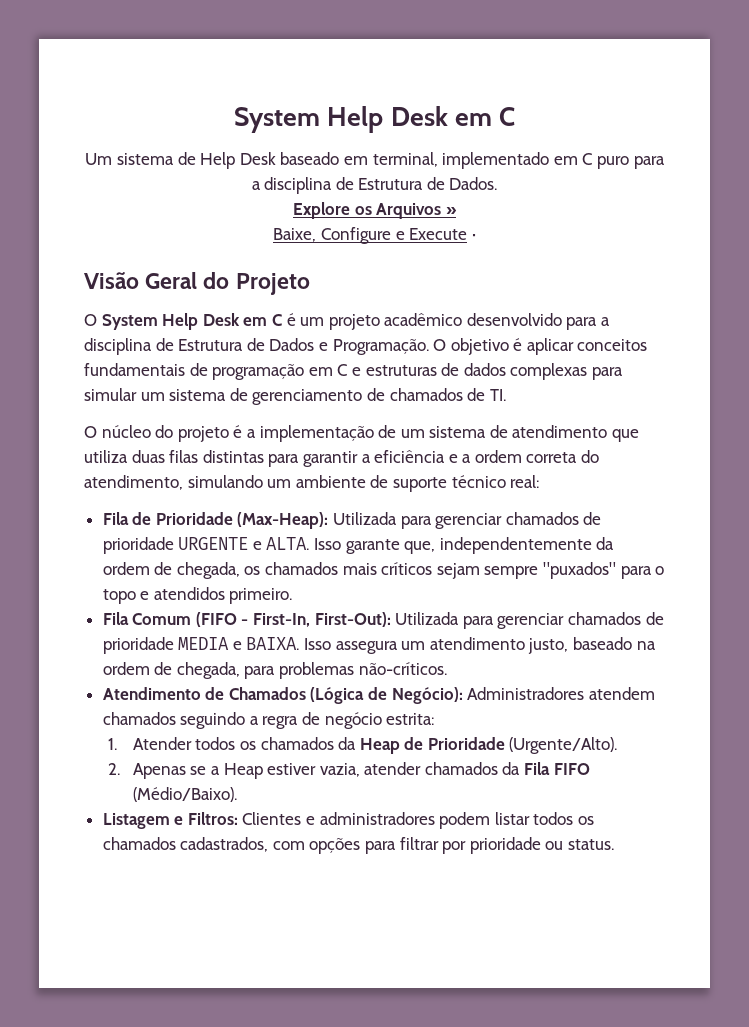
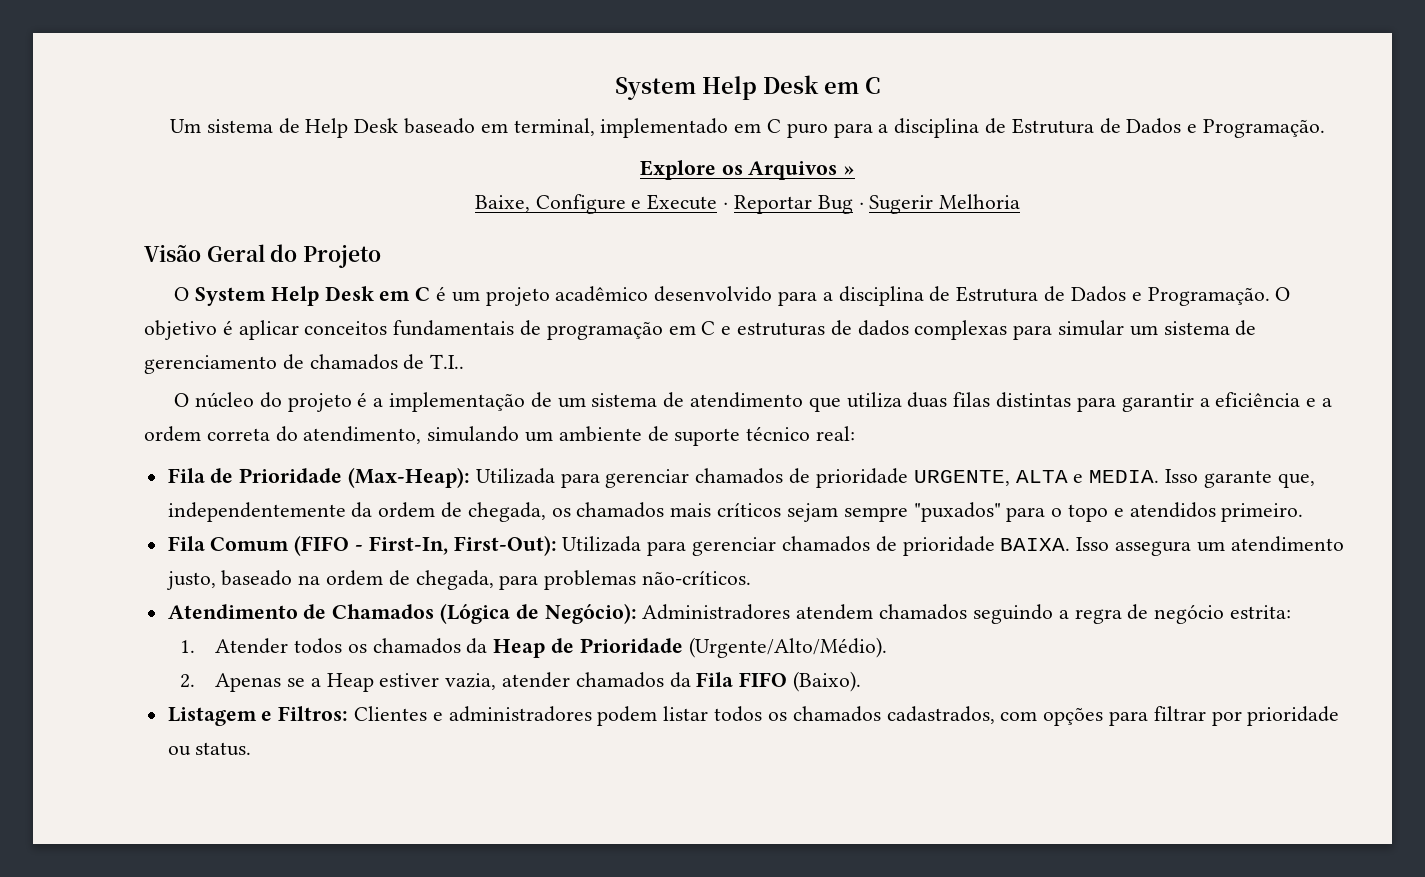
- Um sistema de Help Desk baseado em terminal, implementado em C puro para a disciplina de Estrutura de Dados.
+ Um sistema de Help Desk baseado em terminal, implementado em C puro para a disciplina de Estrutura de Dados e Programação.
- Baixe, Configure e Execute ·
+ Baixe, Configure e Execute · Reportar Bug · Sugerir Melhoria
- O objetivo é aplicar conceitos fundamentais de programação em C e estruturas de dados complexas para simular um sistema de gerenciamento de chamados de TI.
+ O objetivo é aplicar conceitos fundamentais de programação em C e estruturas de dados complexas para simular um sistema de gerenciamento de chamados de T.I..
- Fila de Prioridade (Max-Heap): Utilizada para gerenciar chamados de prioridade URGENTE e ALTA.
+ Fila de Prioridade (Max-Heap): Utilizada para gerenciar chamados de prioridade URGENTE, ALTA e MEDIA.
- Fila Comum (FIFO - First-In, First-Out): Utilizada para gerenciar chamados de prioridade MEDIA e BAIXA.
+ Fila Comum (FIFO - First-In, First-Out): Utilizada para gerenciar chamados de prioridade BAIXA.
- 1. Atender todos os chamados da Heap de Prioridade (Urgente/Alto).
+ 1. Atender todos os chamados da Heap de Prioridade (Urgente/Alto/Médio).
- 2. Apenas se a Heap estiver vazia, atender chamados da Fila FIFO (Médio/Baixo).
+ 2. Apenas se a Heap estiver vazia, atender chamados da Fila FIFO (Baixo).

